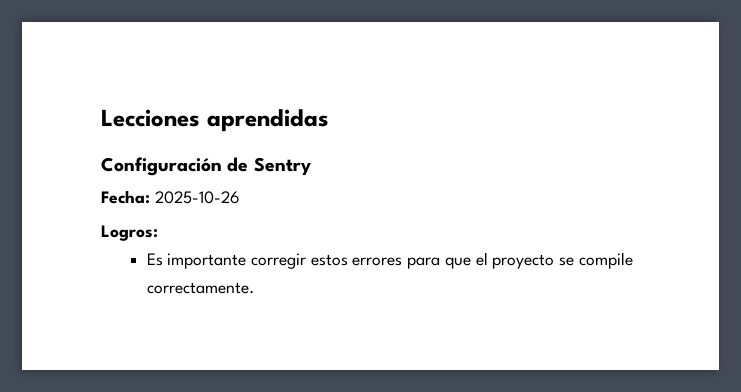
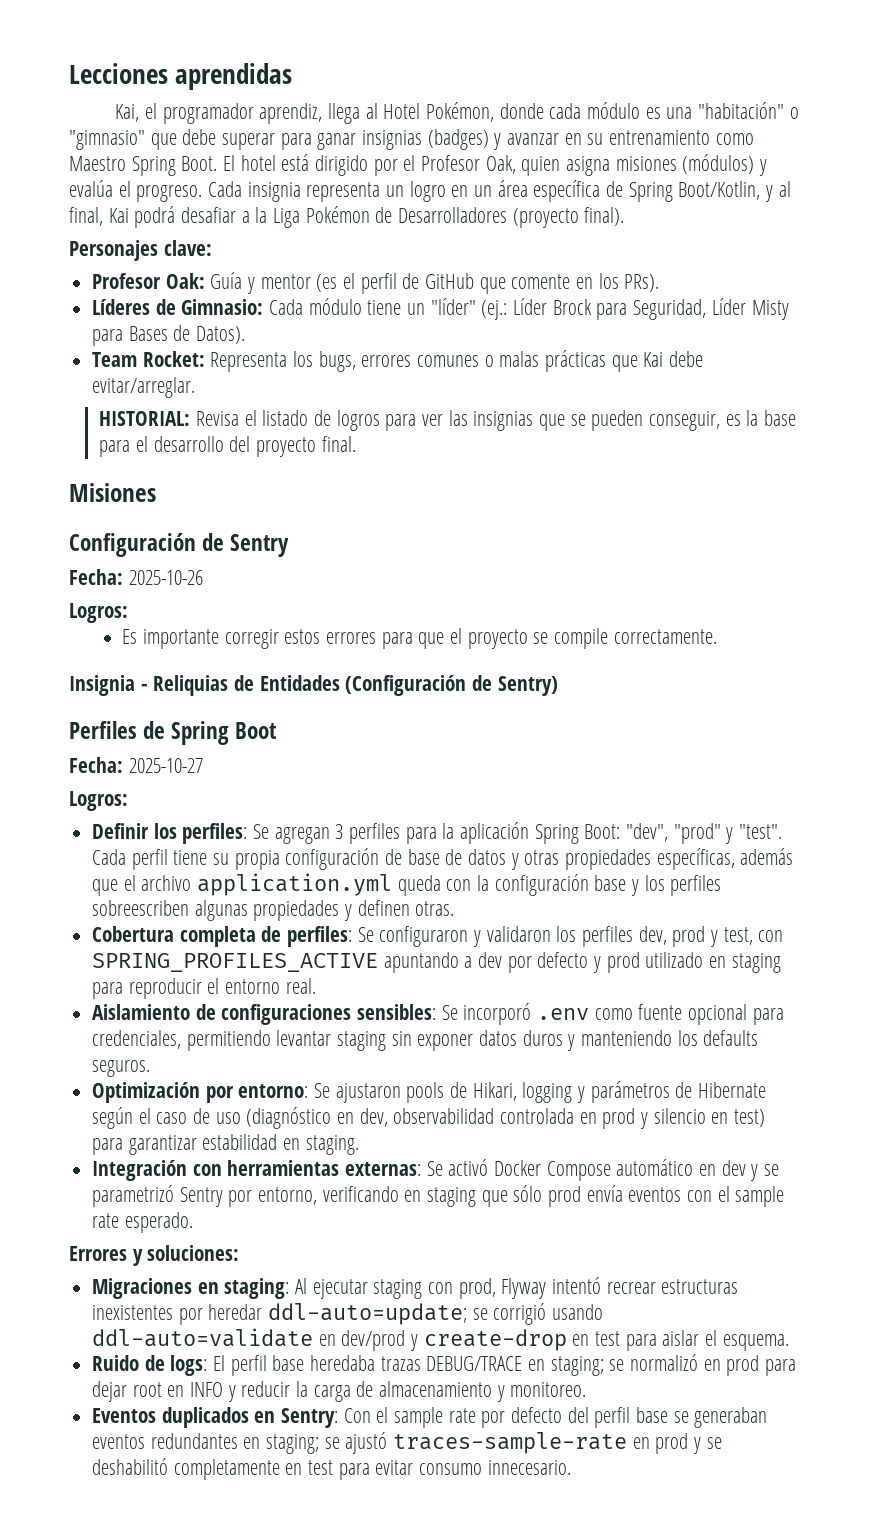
+ Kai, el programador aprendiz, llega al Hotel Pokémon, donde cada módulo es una "habitación" o "gimnasio" que debe superar para ganar insignias (badges) y avanzar en su entrenamiento como Maestro Spring Boot. El hotel está dirigido por el Profesor Oak, quien asigna misiones (módulos) y evalúa el progreso. Cada insignia representa un logro en un área específica de Spring Boot/Kotlin, y al final, Kai podrá desafiar a la Liga Pokémon de Desarrolladores (proyecto final).
+ Personajes clave:
+ Profesor Oak: Guía y mentor (es el perfil de GitHub que comente en los PRs).
+ Líderes de Gimnasio: Cada módulo tiene un "líder" (ej.: Líder Brock para Seguridad, Líder Misty para Bases de Datos).
+ Team Rocket: Representa los bugs, errores comunes o malas prácticas que Kai debe evitar/arreglar.
+ HISTORIAL: Revisa el listado de logros para ver las insignias que se pueden conseguir, es la base para el desarrollo del proyecto final.
+ Misiones
+ Insignia - Reliquias de Entidades (Configuración de Sentry)
+ Perfiles de Spring Boot
+ Fecha: 2025-10-27
+ Logros:
+ Definir los perfiles: Se agregan 3 perfiles para la aplicación Spring Boot: "dev", "prod" y "test". Cada perfil tiene su propia configuración de base de datos y otras propiedades específicas, además que el archivo application.yml queda con la configuración base y los perfiles sobreescriben algunas propiedades y definen otras.
+ Cobertura completa de perfiles: Se configuraron y validaron los perfiles dev, prod y test, con SPRING_PROFILES_ACTIVE apuntando a dev por defecto y prod utilizado en staging para reproducir el entorno real.
+ Aislamiento de configuraciones sensibles: Se incorporó .env como fuente opcional para credenciales, permitiendo levantar staging sin exponer datos duros y manteniendo los defaults seguros.
+ Optimización por entorno: Se ajustaron pools de Hikari, logging y parámetros de Hibernate según el caso de uso (diagnóstico en dev, observabilidad controlada en prod y silencio en test) para garantizar estabilidad en staging.
+ Integración con herramientas externas: Se activó Docker Compose automático en dev y se parametrizó Sentry por entorno, verificando en staging que sólo prod envía eventos con el sample rate esperado.
+ Errores y soluciones:
+ Migraciones en staging: Al ejecutar staging con prod, Flyway intentó recrear estructuras inexistentes por heredar ddl-auto=update; se corrigió usando ddl-auto=validate en dev/prod y create-drop en test para aislar el esquema.
+ Ruido de logs: El perfil base heredaba trazas DEBUG/TRACE en staging; se normalizó en prod para dejar root en INFO y reducir la carga de almacenamiento y monitoreo.
+ Eventos duplicados en Sentry: Con el sample rate por defecto del perfil base se generaban eventos redundantes en staging; se ajustó traces-sample-rate en prod y se deshabilitó completamente en test para evitar consumo innecesario.

